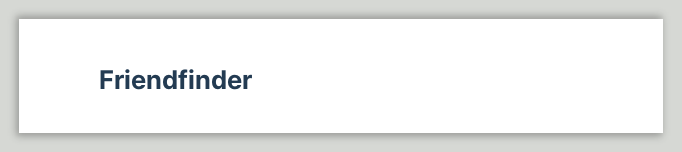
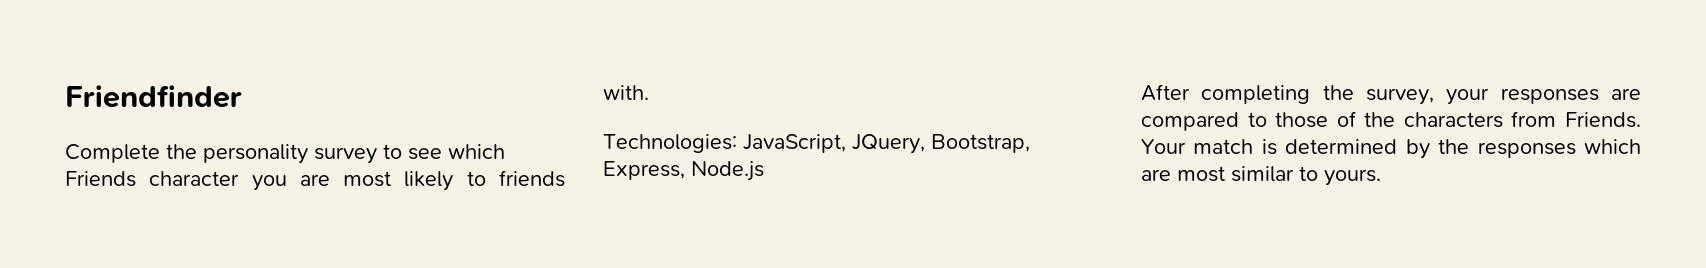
+ Complete the personality survey to see which Friends character you are most likely to friends with.
+ Technologies: JavaScript, JQuery, Bootstrap, Express, Node.js
+ After completing the survey, your responses are compared to those of the characters from Friends. Your match is determined by the responses which are most similar to yours.

